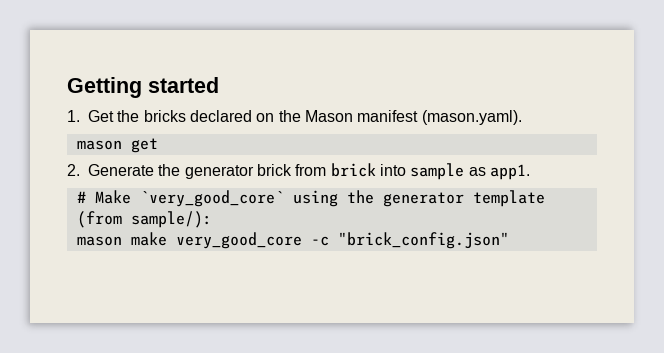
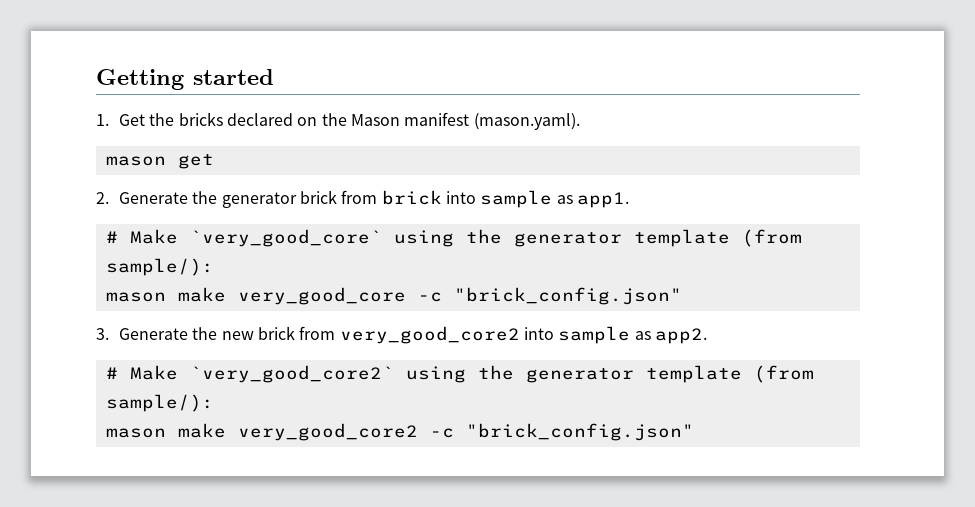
+ 3. Generate the new brick from very_good_core2 into sample as app2.
+ # Make `very_good_core2` using the generator template (from sample/):
+ mason make very_good_core2 -c "brick_config.json"

